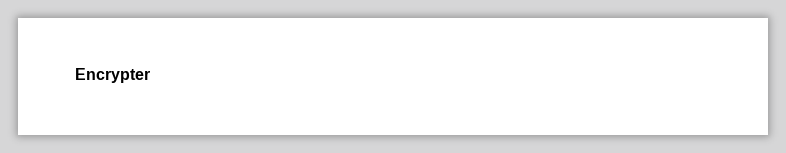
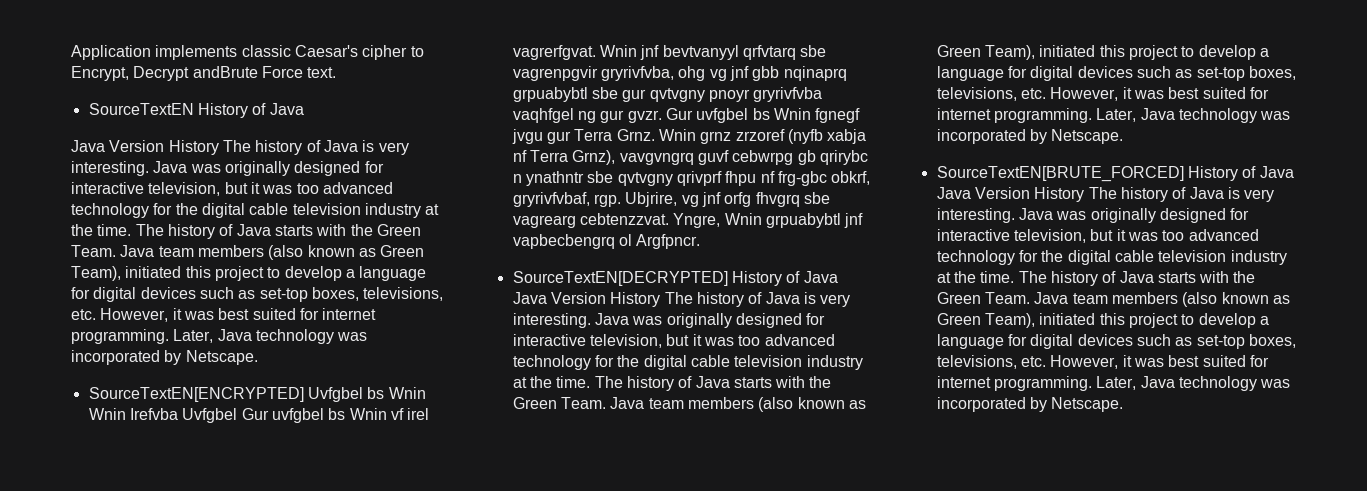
- Encrypter
+ Application implements classic Caesar's cipher to Encrypt, Decrypt andBrute Force text.
+ SourceTextEN History of Java
+ Java Version History The history of Java is very interesting. Java was originally designed for interactive television, but it was too advanced technology for the digital cable television industry at the time. The history of Java starts with the Green Team. Java team members (also known as Green Team), initiated this project to develop a language for digital devices such as set-top boxes, televisions, etc. However, it was best suited for internet programming. Later, Java technology was incorporated by Netscape.
+ SourceTextEN[ENCRYPTED] Uvfgbel bs Wnin Wnin Irefvba Uvfgbel Gur uvfgbel bs Wnin vf irel vagrerfgvat. Wnin jnf bevtvanyyl qrfvtarq sbe vagrenpgvir gryrivfvba, ohg vg jnf gbb nqinaprq grpuabybtl sbe gur qvtvgny pnoyr gryrivfvba vaqhfgel ng gur gvzr. Gur uvfgbel bs Wnin fgnegf jvgu gur Terra Grnz. Wnin grnz zrzoref (nyfb xabja nf Terra Grnz), vavgvngrq guvf cebwrpg gb qrirybc n ynathntr sbe qvtvgny qrivprf fhpu nf frg-gbc obkrf, gryrivfvbaf, rgp. Ubjrire, vg jnf orfg fhvgrq sbe vagrearg cebtenzzvat. Yngre, Wnin grpuabybtl jnf vapbecbengrq ol Argfpncr.
+ SourceTextEN[DECRYPTED] History of Java Java Version History The history of Java is very interesting. Java was originally designed for interactive television, but it was too advanced technology for the digital cable television industry at the time. The history of Java starts with the Green Team. Java team members (also known as Green Team), initiated this project to develop a language for digital devices such as set-top boxes, televisions, etc. However, it was best suited for internet programming. Later, Java technology was incorporated by Netscape.
+ SourceTextEN[BRUTE_FORCED] History of Java Java Version History The history of Java is very interesting. Java was originally designed for interactive television, but it was too advanced technology for the digital cable television industry at the time. The history of Java starts with the Green Team. Java team members (also known as Green Team), initiated this project to develop a language for digital devices such as set-top boxes, televisions, etc. However, it was best suited for internet programming. Later, Java technology was incorporated by Netscape.

